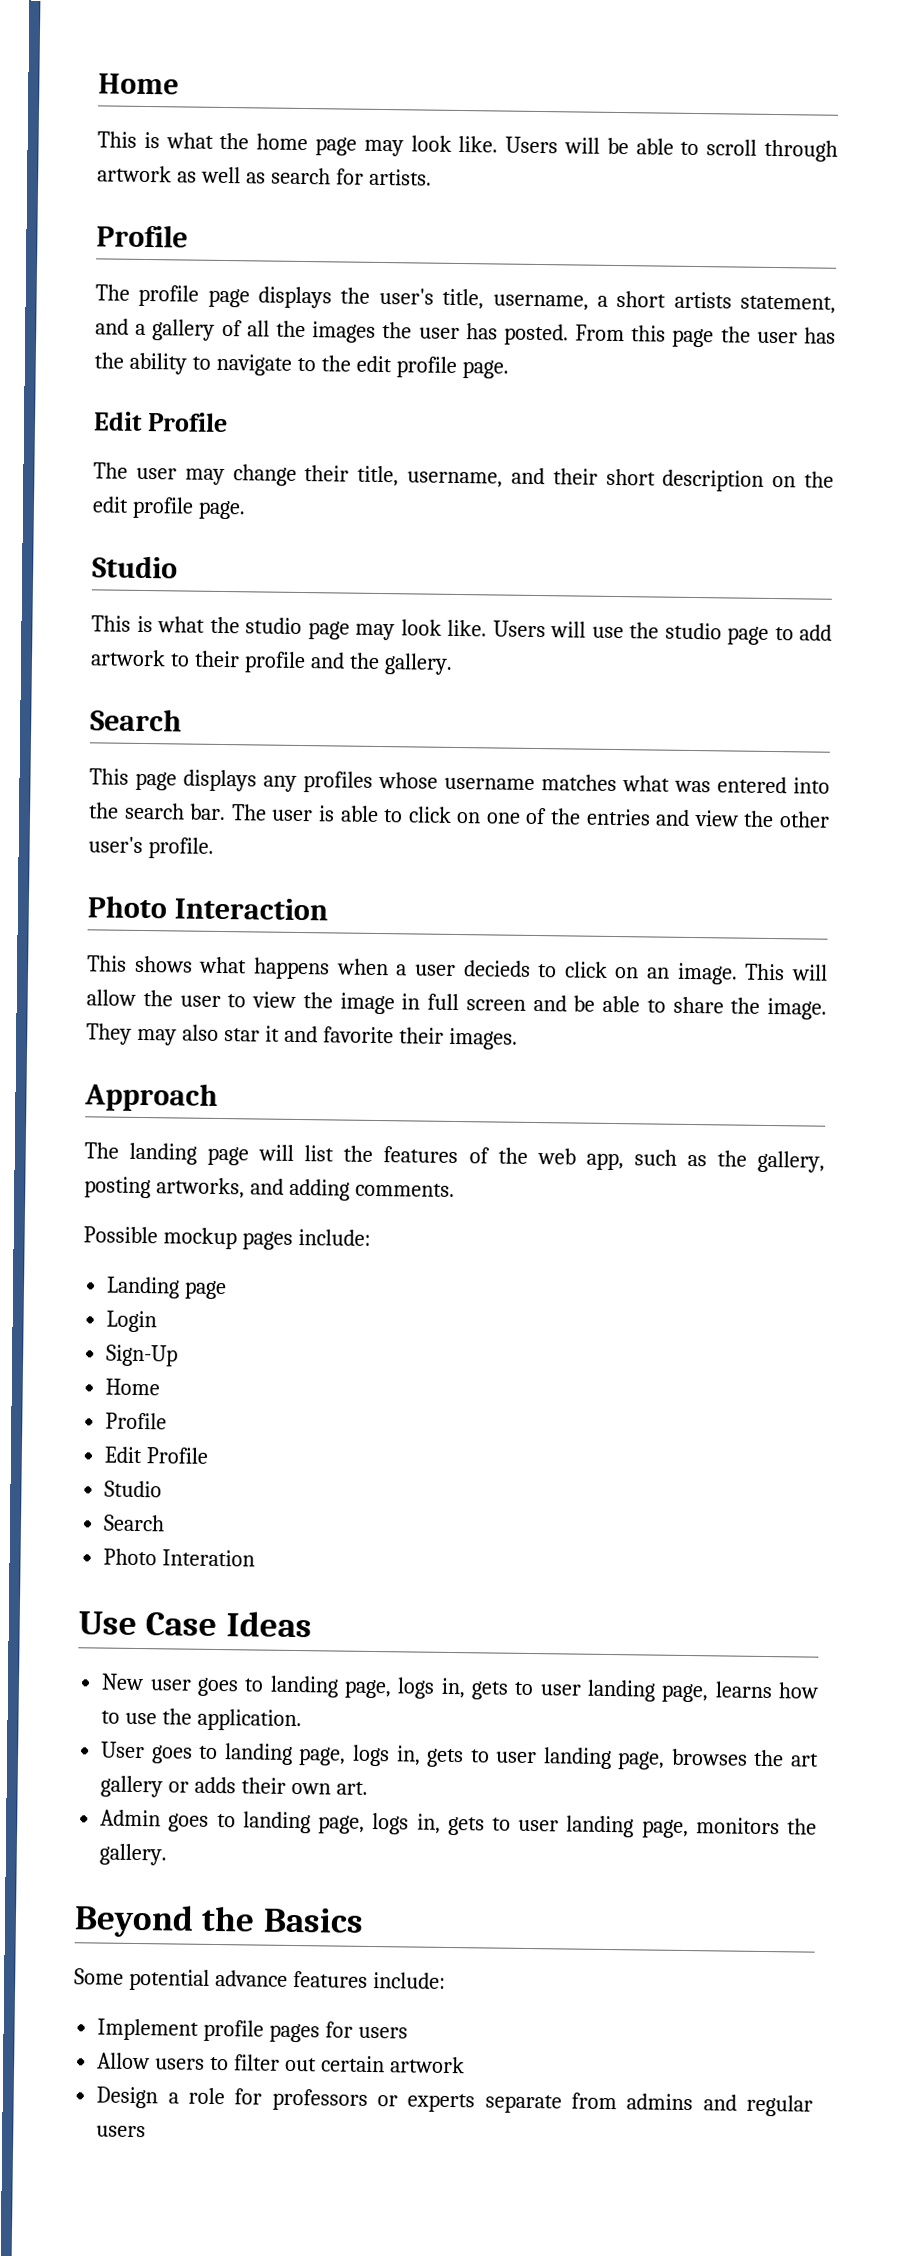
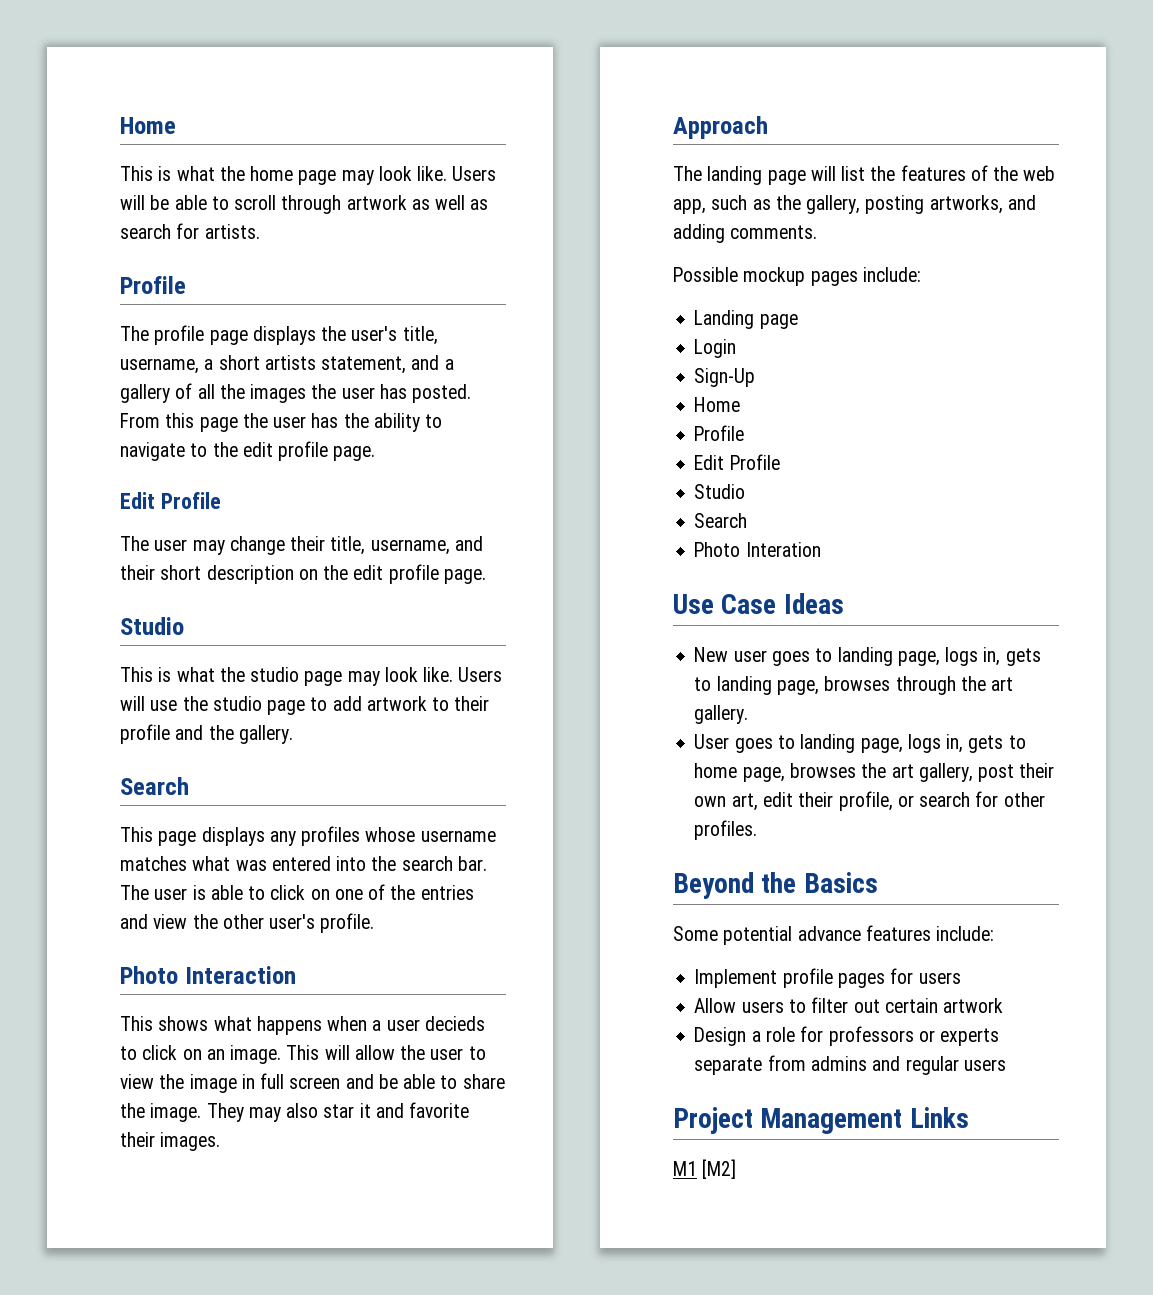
- New user goes to landing page, logs in, gets to user landing page, learns how to use the application.
+ New user goes to landing page, logs in, gets to landing page, browses through the art gallery.
- User goes to landing page, logs in, gets to user landing page, browses the art gallery or adds their own art.
- Admin goes to landing page, logs in, gets to user landing page, monitors the gallery.
+ User goes to landing page, logs in, gets to home page, browses the art gallery, post their own art, edit their profile, or search for other profiles.
+ Project Management Links
+ M1 [M2]

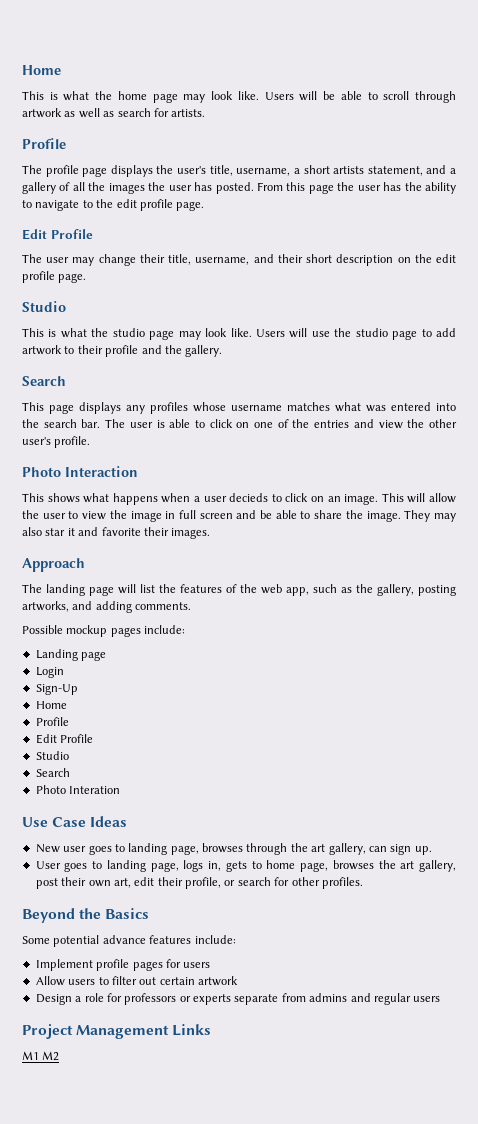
- New user goes to landing page, logs in, gets to landing page, browses through the art gallery.
+ New user goes to landing page, browses through the art gallery, can sign up.
- M1 [M2]
+ M1 M2

